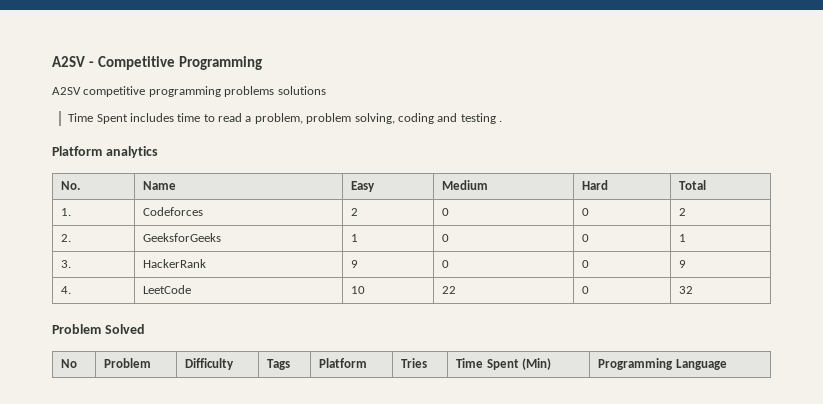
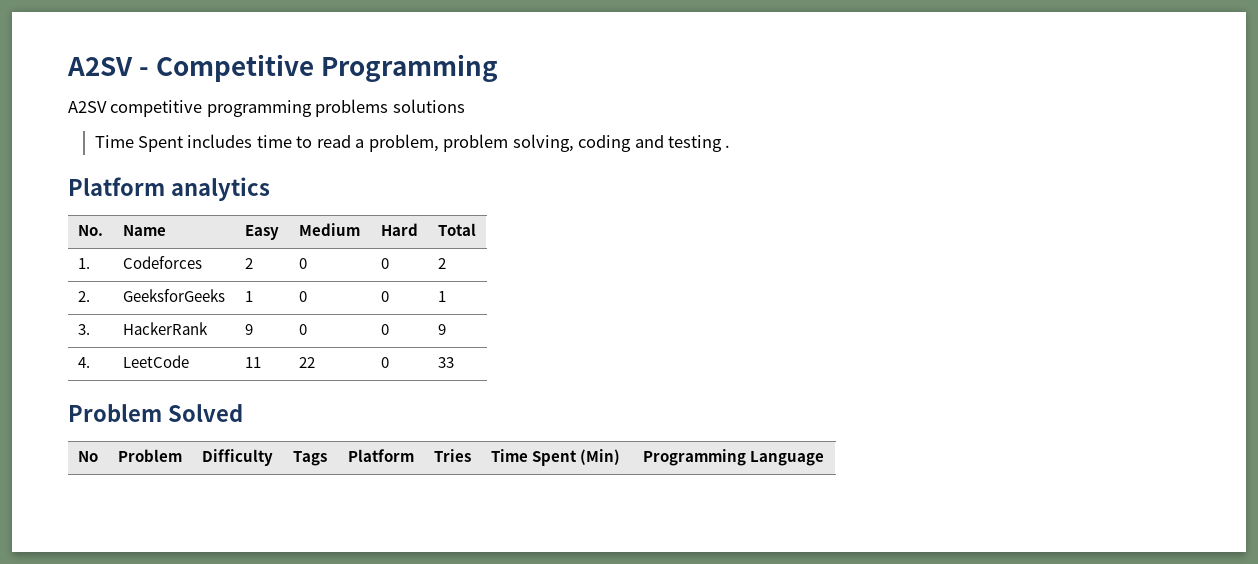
- 4. | LeetCode | 10 | 22 | 0 | 32
+ 4. | LeetCode | 11 | 22 | 0 | 33

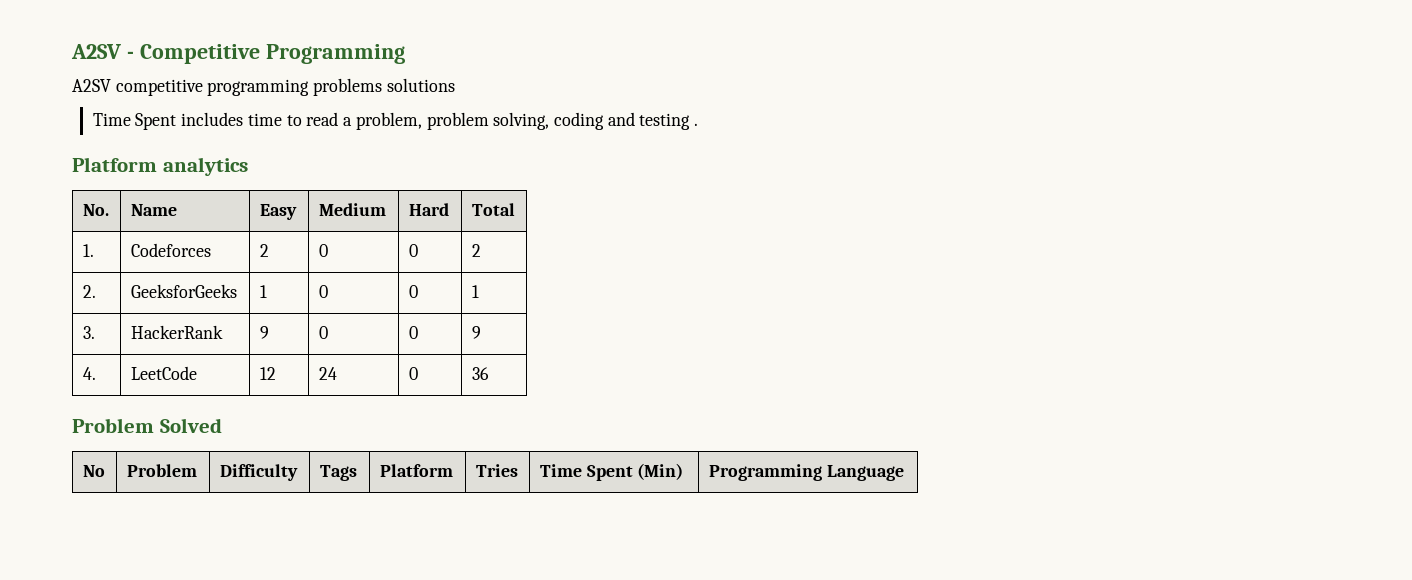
- 4. | LeetCode | 11 | 22 | 0 | 33
+ 4. | LeetCode | 12 | 24 | 0 | 36

